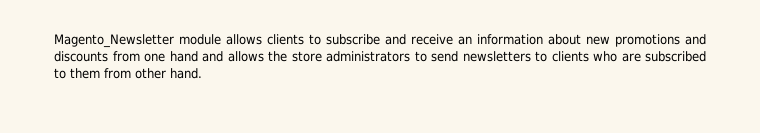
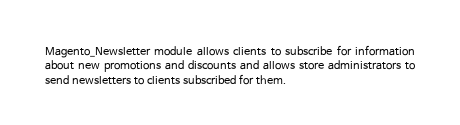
- Magento_Newsletter module allows clients to subscribe and receive an information about new promotions and discounts from one hand and allows the store administrators to send newsletters to clients who are subscribed to them from other hand.
+ Magento_Newsletter module allows clients to subscribe for information about new promotions and discounts and allows store administrators to send newsletters to clients subscribed for them.

